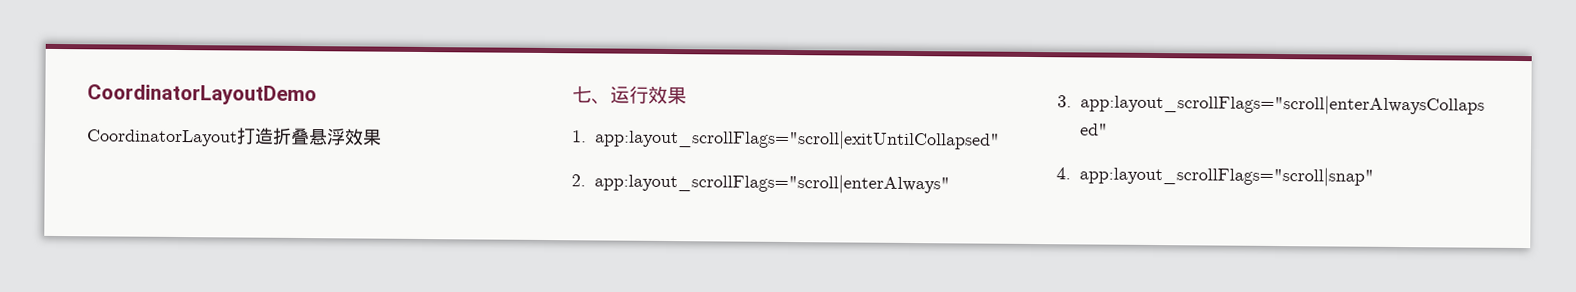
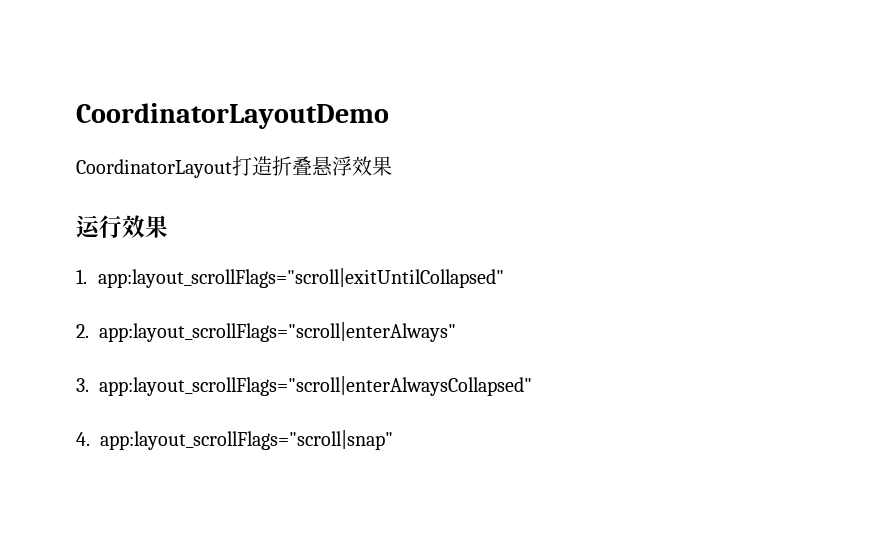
- 七、运行效果
+ 运行效果

